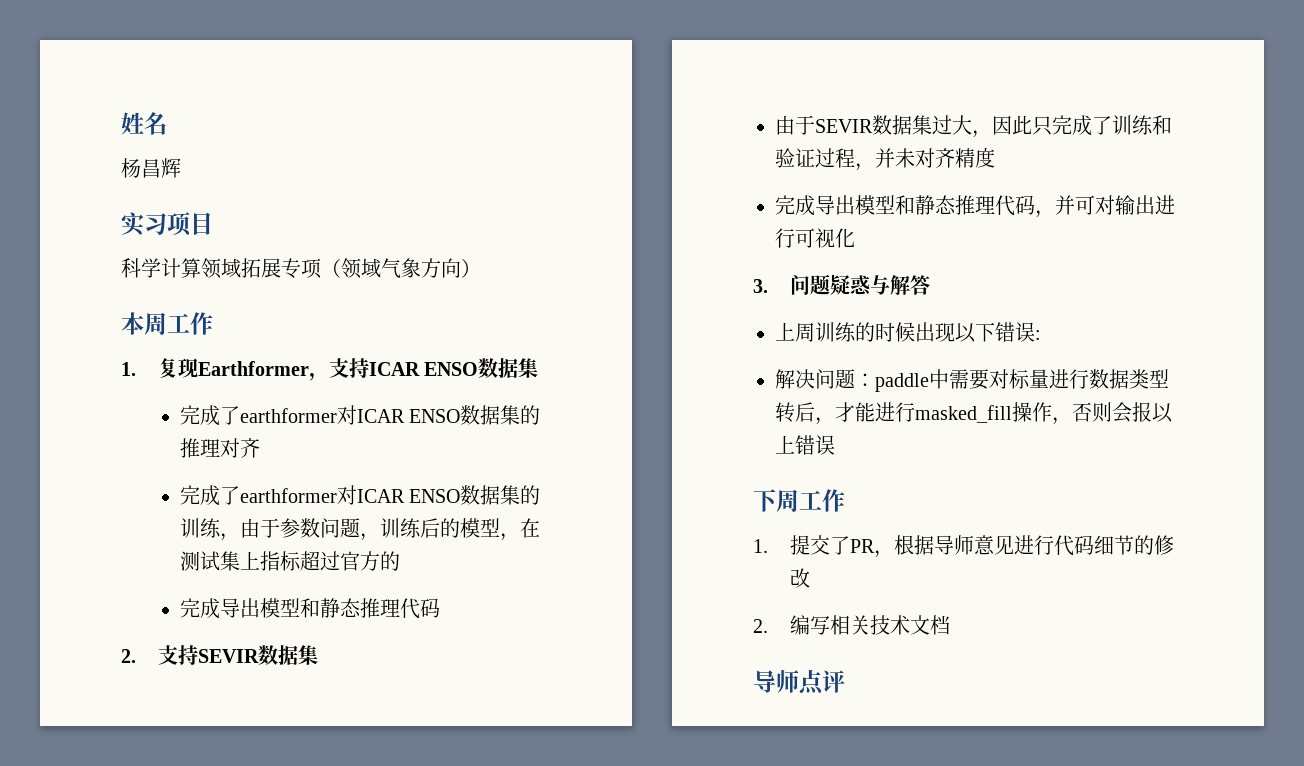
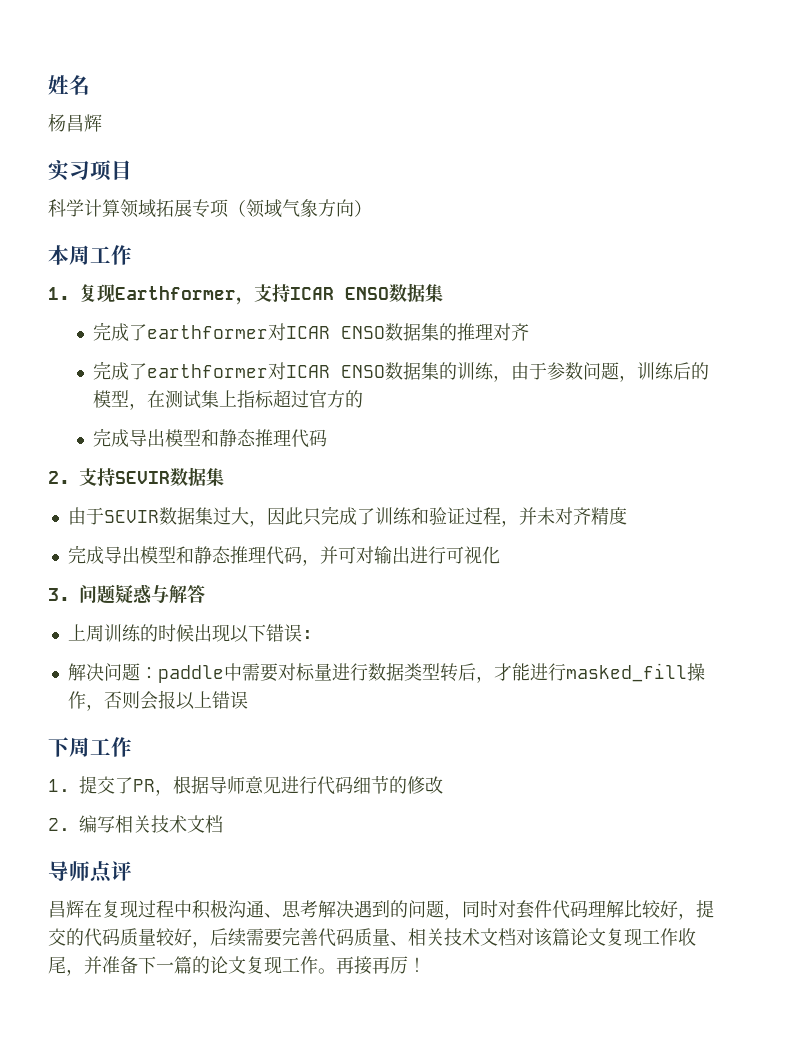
+ 昌辉在复现过程中积极沟通、思考解决遇到的问题，同时对套件代码理解比较好，提交的代码质量较好，后续需要完善代码质量、相关技术文档对该篇论文复现工作收尾，并准备下一篇的论文复现工作。再接再厉！

